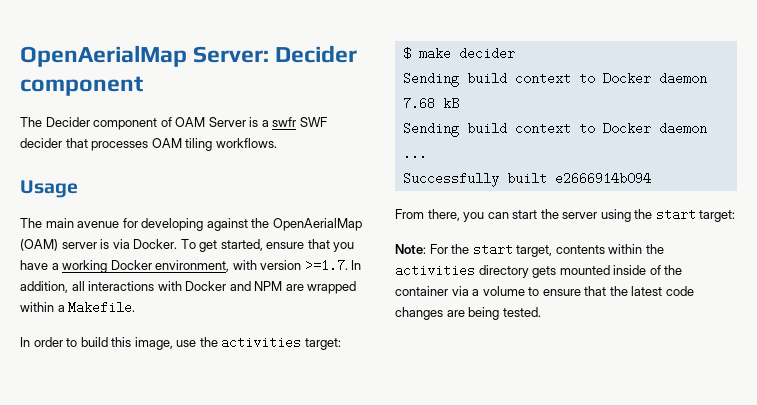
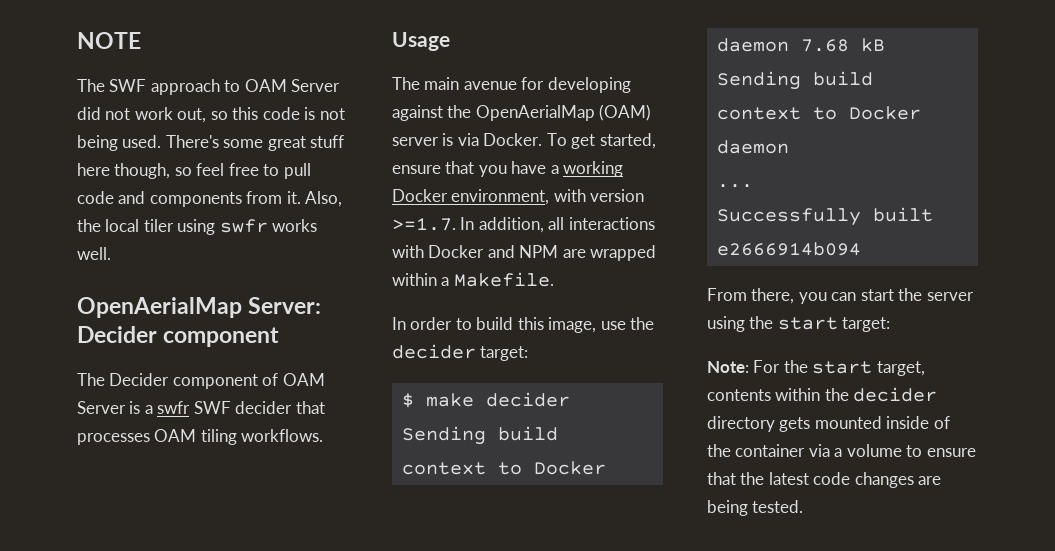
+ NOTE
+ The SWF approach to OAM Server did not work out, so this code is not being used. There's some great stuff here though, so feel free to pull code and components from it. Also, the local tiler using swfr works well.
- In order to build this image, use the activities target:
+ In order to build this image, use the decider target:
- Note: For the start target, contents within the activities directory gets mounted inside of the container via a volume to ensure that the latest code changes are being tested.
+ Note: For the start target, contents within the decider directory gets mounted inside of the container via a volume to ensure that the latest code changes are being tested.

